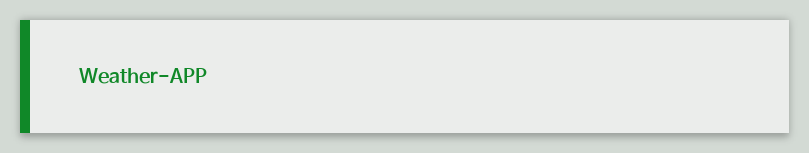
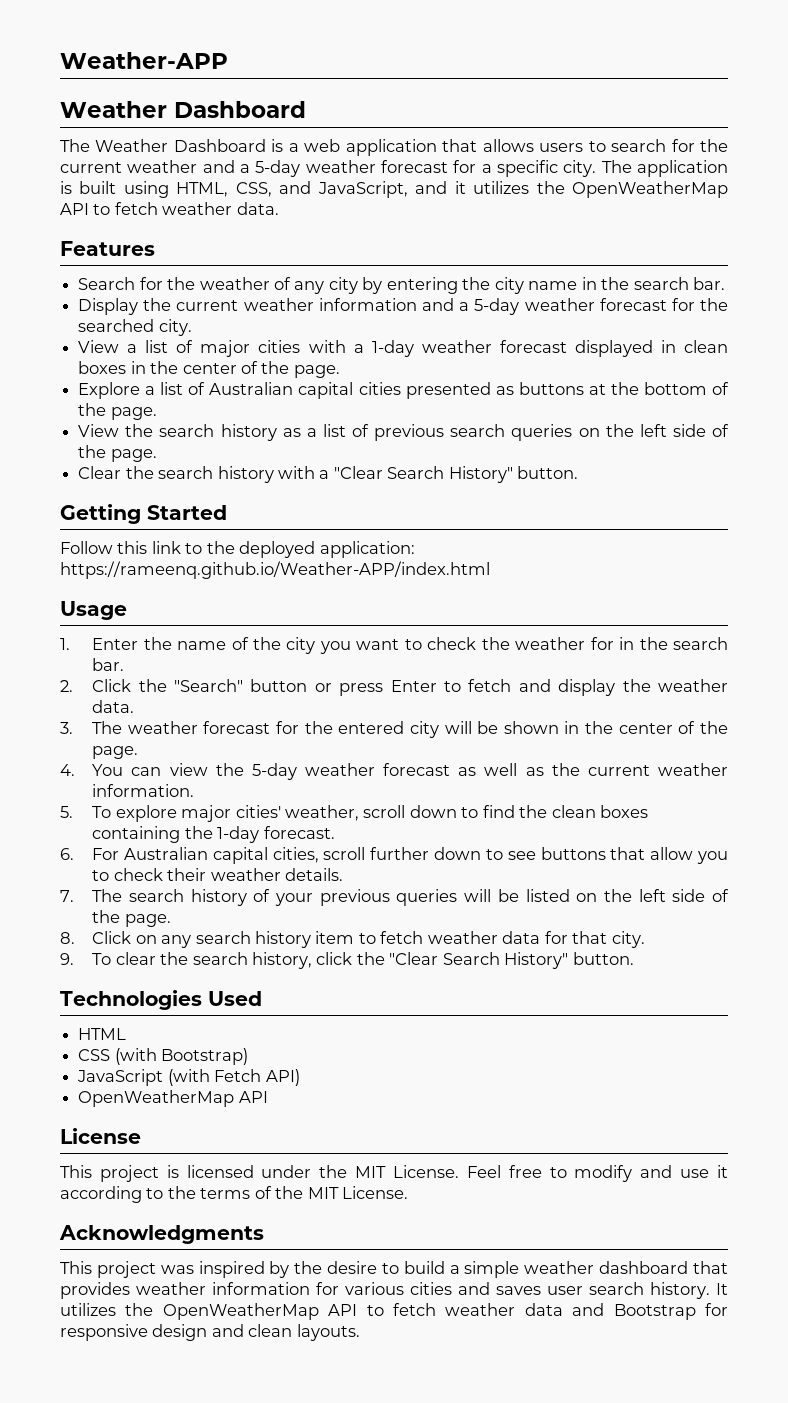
  Weather-APP
+ Weather Dashboard
+ The Weather Dashboard is a web application that allows users to search for the current weather and a 5-day weather forecast for a specific city. The application is built using HTML, CSS, and JavaScript, and it utilizes the OpenWeatherMap API to fetch weather data.
+ Features
+ Search for the weather of any city by entering the city name in the search bar.
+ Display the current weather information and a 5-day weather forecast for the searched city.
+ View a list of major cities with a 1-day weather forecast displayed in clean boxes in the center of the page.
+ Explore a list of Australian capital cities presented as buttons at the bottom of the page.
+ View the search history as a list of previous search queries on the left side of the page.
+ Clear the search history with a "Clear Search History" button.
+ Getting Started
+ Follow this link to the deployed application: https://rameenq.github.io/Weather-APP/index.html
+ Usage
+ 1. Enter the name of the city you want to check the weather for in the search bar.
+ 2. Click the "Search" button or press Enter to fetch and display the weather data.
+ 3. The weather forecast for the entered city will be shown in the center of the page.
+ 4. You can view the 5-day weather forecast as well as the current weather information.
+ 5. To explore major cities' weather, scroll down to find the clean boxes containing the 1-day forecast.
+ 6. For Australian capital cities, scroll further down to see buttons that allow you to check their weather details.
+ 7. The search history of your previous queries will be listed on the left side of the page.
+ 8. Click on any search history item to fetch weather data for that city.
+ 9. To clear the search history, click the "Clear Search History" button.
+ Technologies Used
+ HTML
+ CSS (with Bootstrap)
+ JavaScript (with Fetch API)
+ OpenWeatherMap API
+ License
+ This project is licensed under the MIT License. Feel free to modify and use it according to the terms of the MIT License.
+ Acknowledgments
+ This project was inspired by the desire to build a simple weather dashboard that provides weather information for various cities and saves user search history. It utilizes the OpenWeatherMap API to fetch weather data and Bootstrap for responsive design and clean layouts.

